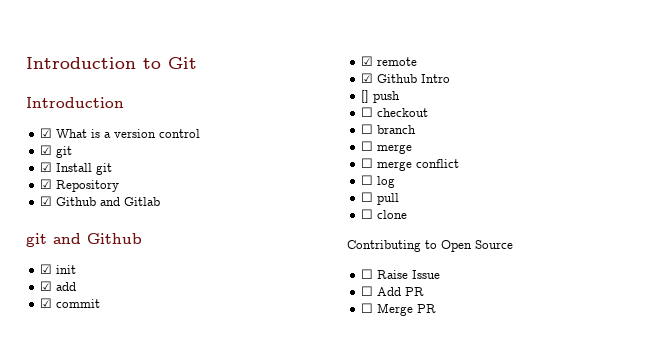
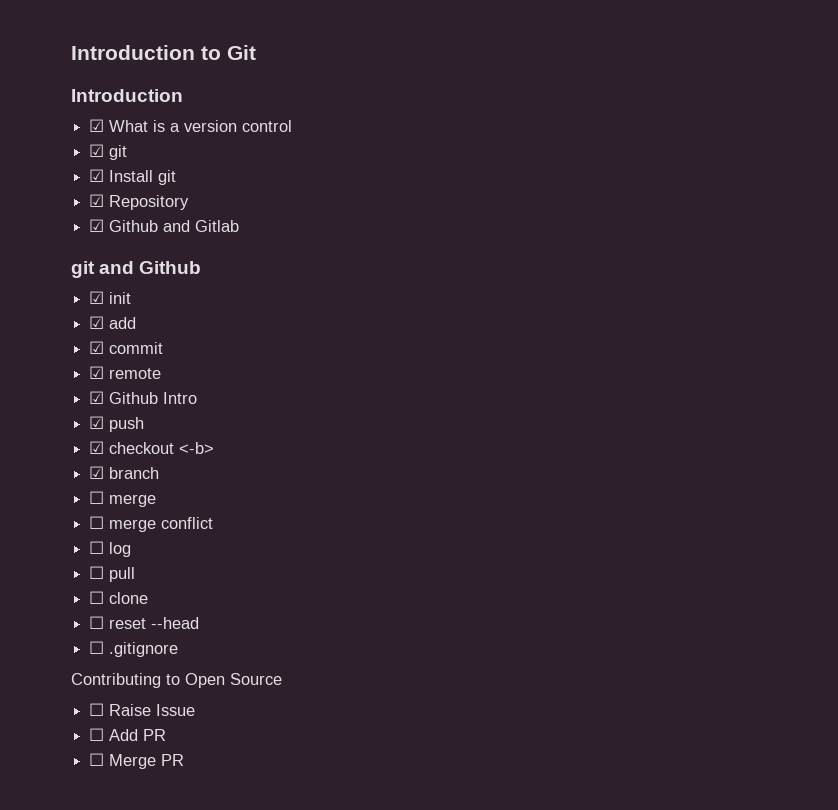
- [] push
+ ☑ push
- ☐ checkout
- ☐ branch
+ ☑ checkout <-b>
+ ☑ branch
+ ☐ reset --head
+ ☐ .gitignore

